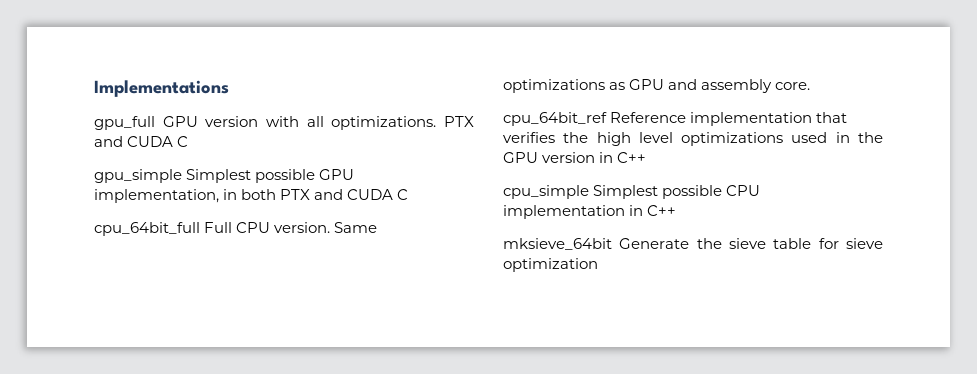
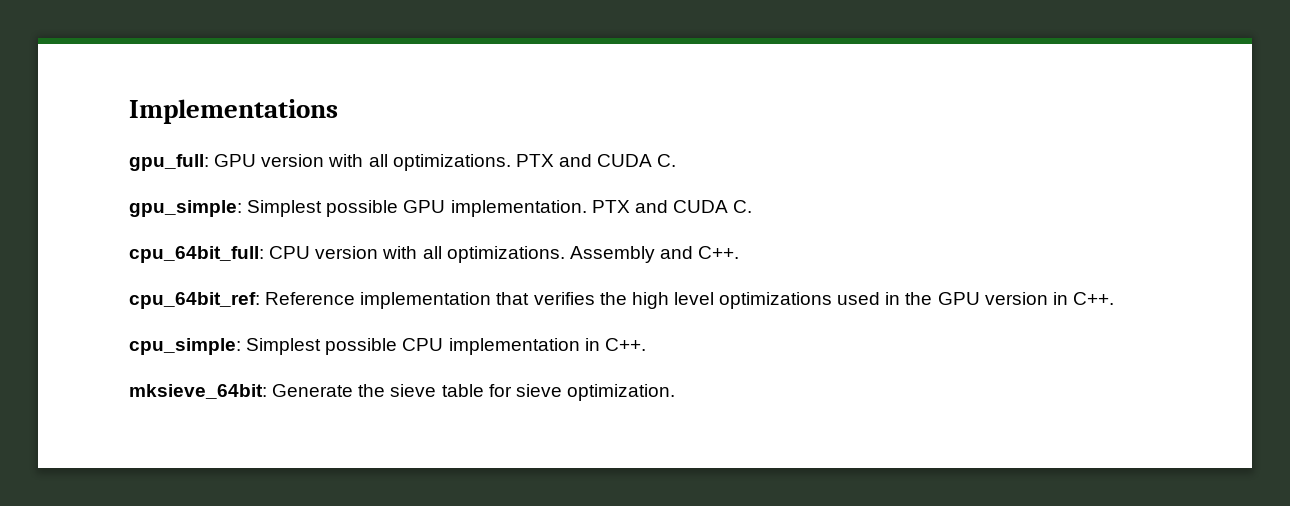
- gpu_full GPU version with all optimizations. PTX and CUDA C
- gpu_simple Simplest possible GPU implementation, in both PTX and CUDA C
- cpu_64bit_full Full CPU version. Same optimizations as GPU and assembly core.
- cpu_64bit_ref Reference implementation that verifies the high level optimizations used in the GPU version in C++
- cpu_simple Simplest possible CPU implementation in C++
- mksieve_64bit Generate the sieve table for sieve optimization
+ gpu_full: GPU version with all optimizations. PTX and CUDA C.
+ gpu_simple: Simplest possible GPU implementation. PTX and CUDA C.
+ cpu_64bit_full: CPU version with all optimizations. Assembly and C++.
+ cpu_64bit_ref: Reference implementation that verifies the high level optimizations used in the GPU version in C++.
+ cpu_simple: Simplest possible CPU implementation in C++.
+ mksieve_64bit: Generate the sieve table for sieve optimization.

